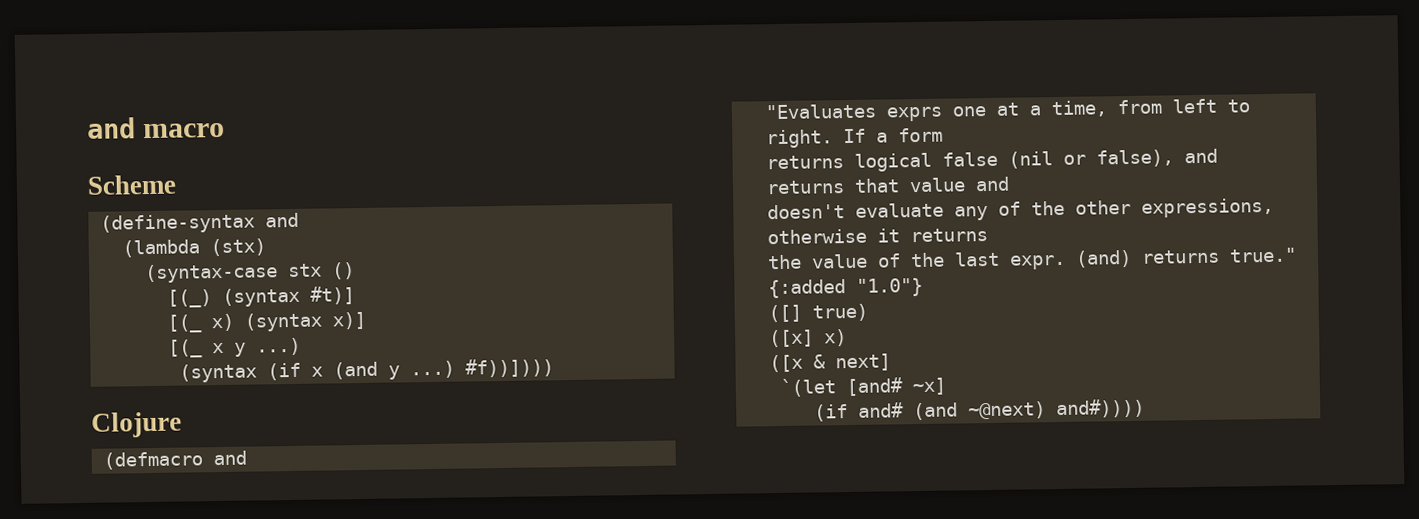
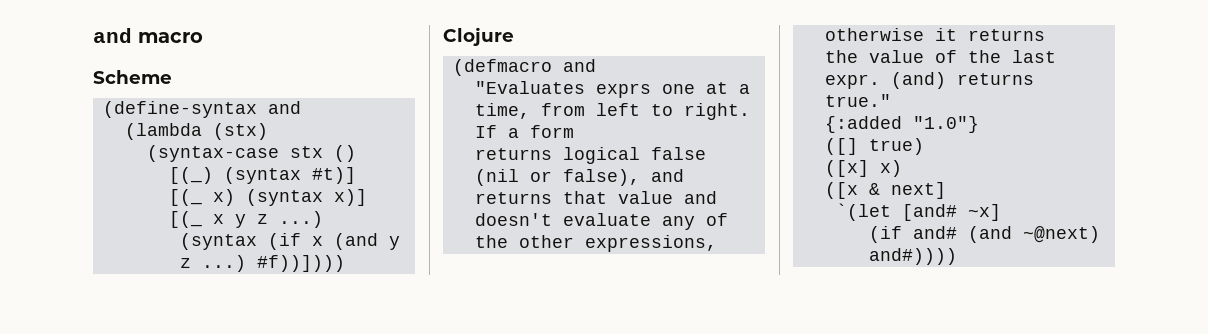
- [(_ x y ...)
+ [(_ x y z ...)
- (syntax (if x (and y ...)
+ (syntax (if x (and y z ...)

